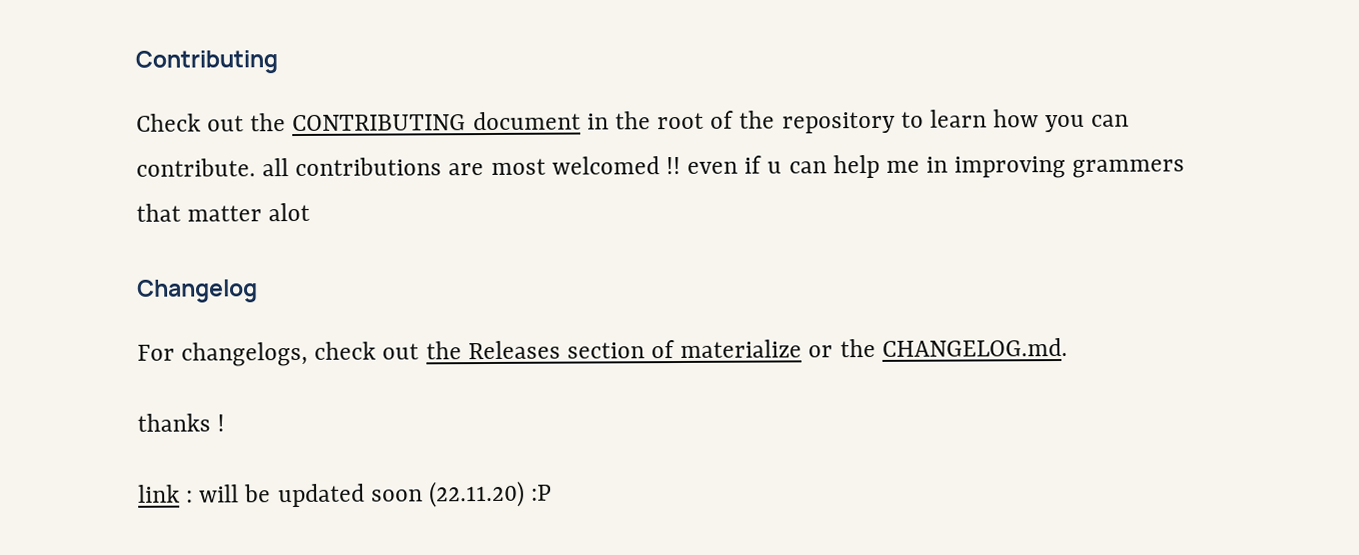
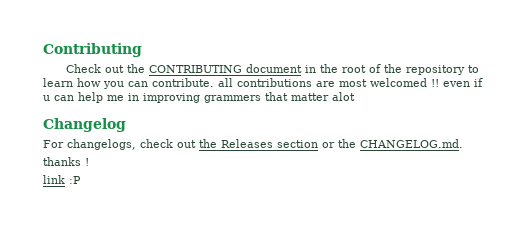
- For changelogs, check out the Releases section of materialize or the CHANGELOG.md.
+ For changelogs, check out the Releases section or the CHANGELOG.md.
- link : will be updated soon (22.11.20) :P
+ link :P

